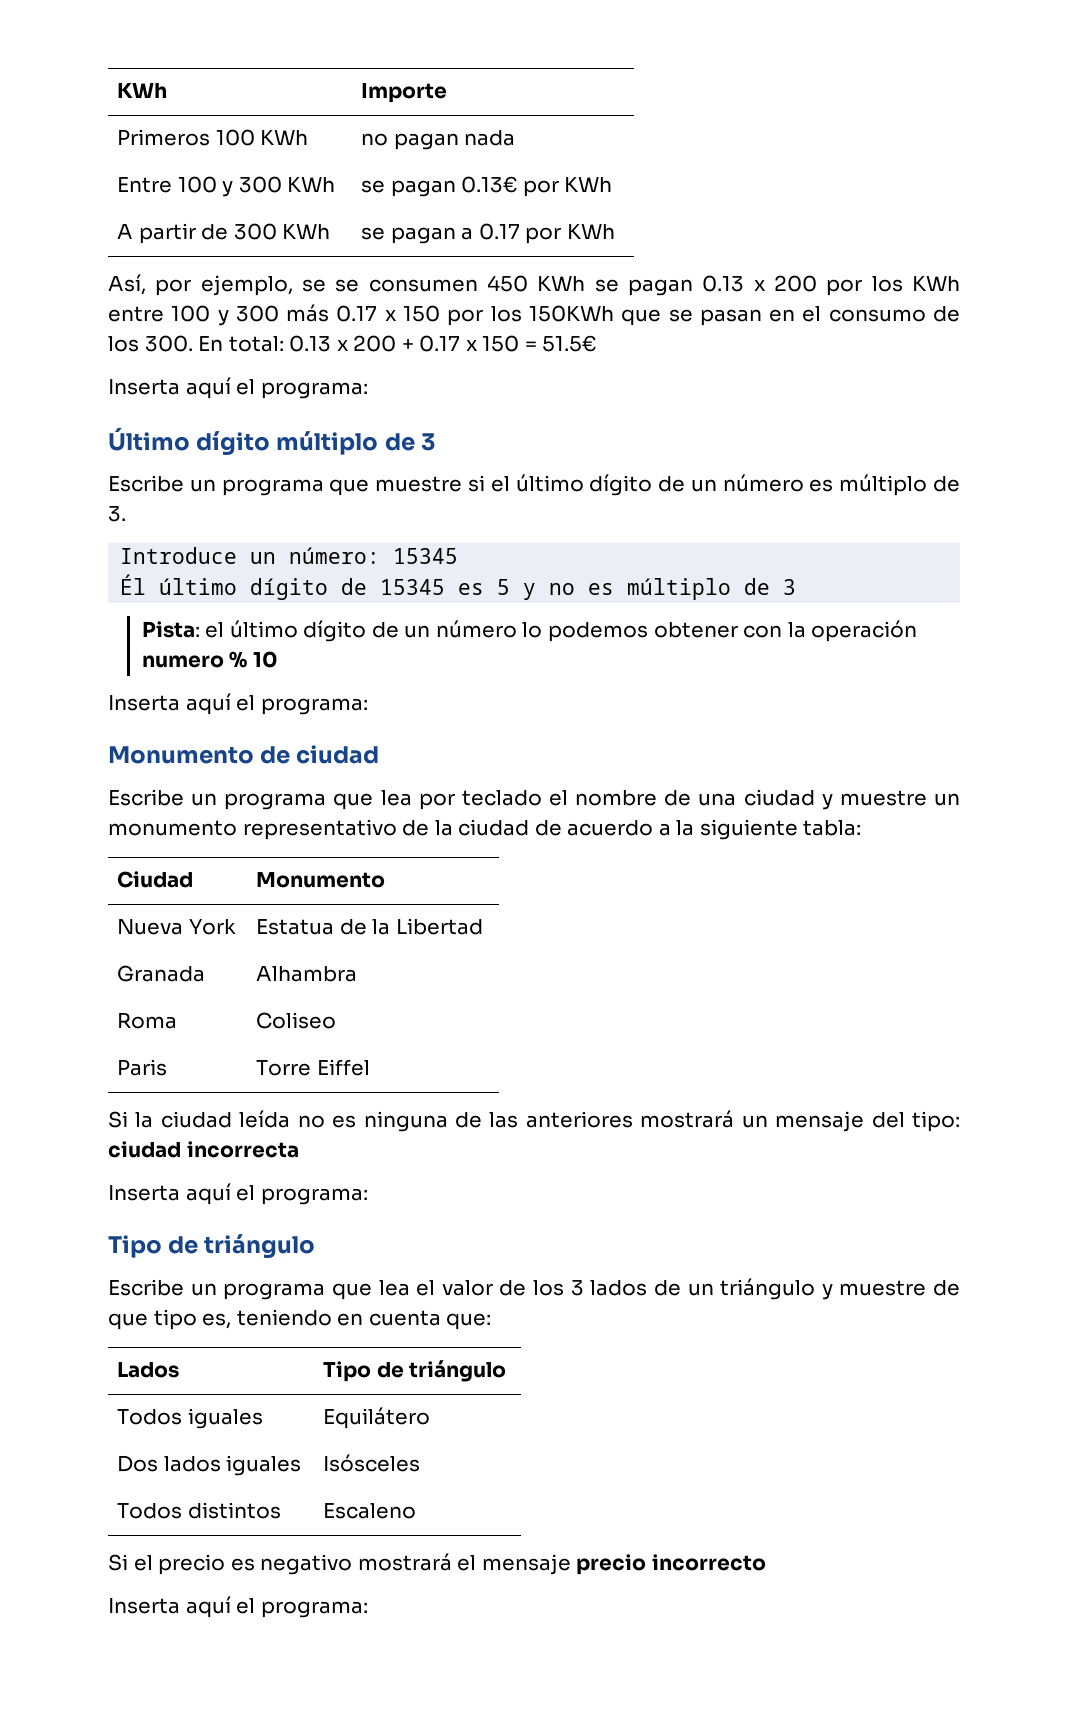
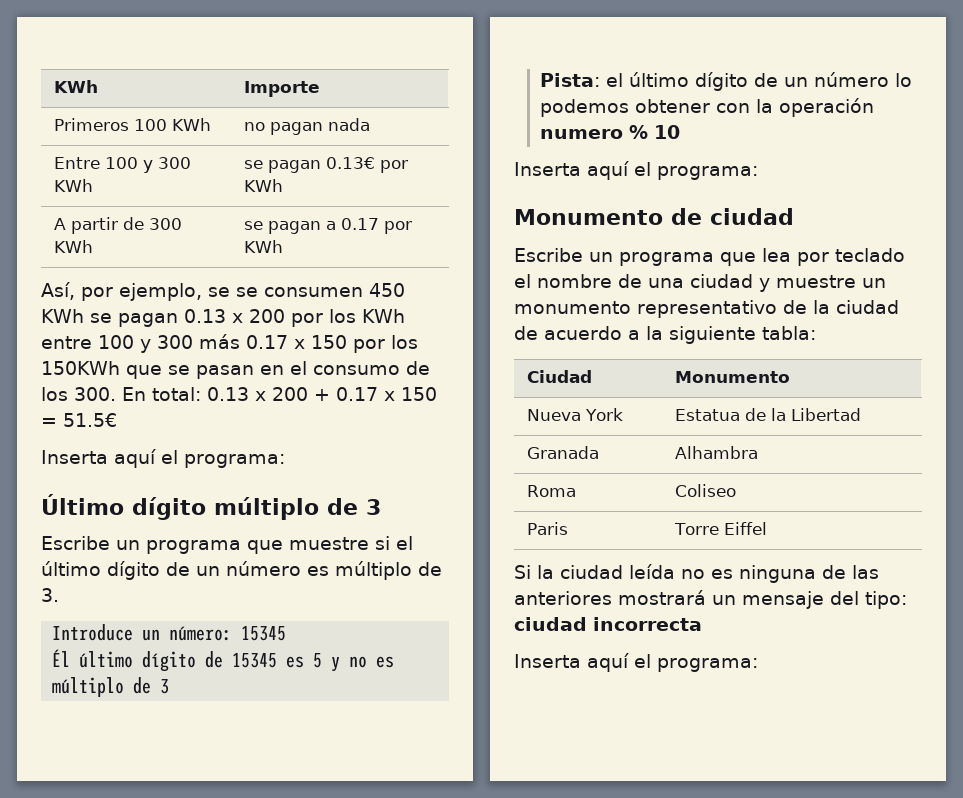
  Si la ciudad leída no es ninguna de las anteriores mostrará un mensaje del tipo: ciudad incorrecta
- Inserta aquí el programa:
- Tipo de triángulo
- Escribe un programa que lea el valor de los 3 lados de un triángulo y muestre de que tipo es, teniendo en cuenta que:
- Lados | Tipo de triángulo
- Todos iguales | Equilátero
- Dos lados iguales | Isósceles
- Todos distintos | Escaleno
- Si el precio es negativo mostrará el mensaje precio incorrecto

